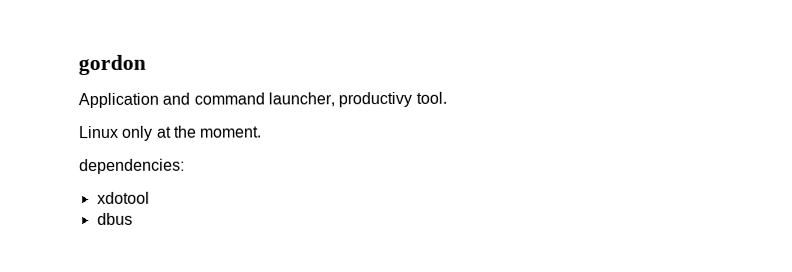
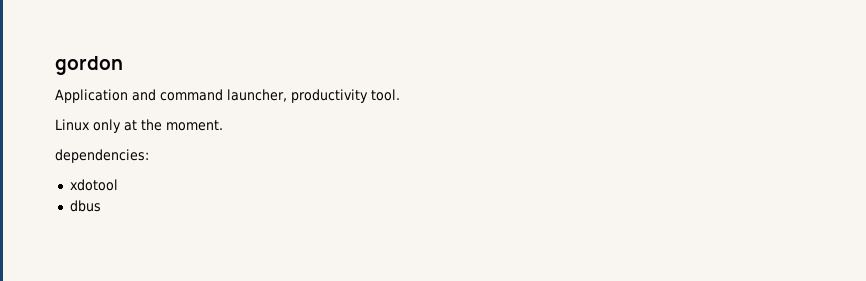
- Application and command launcher, productivy tool.
+ Application and command launcher, productivity tool.

